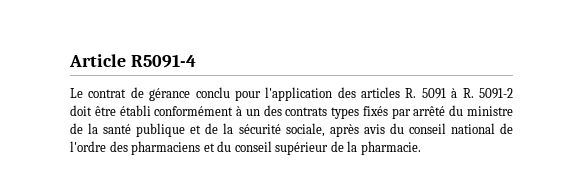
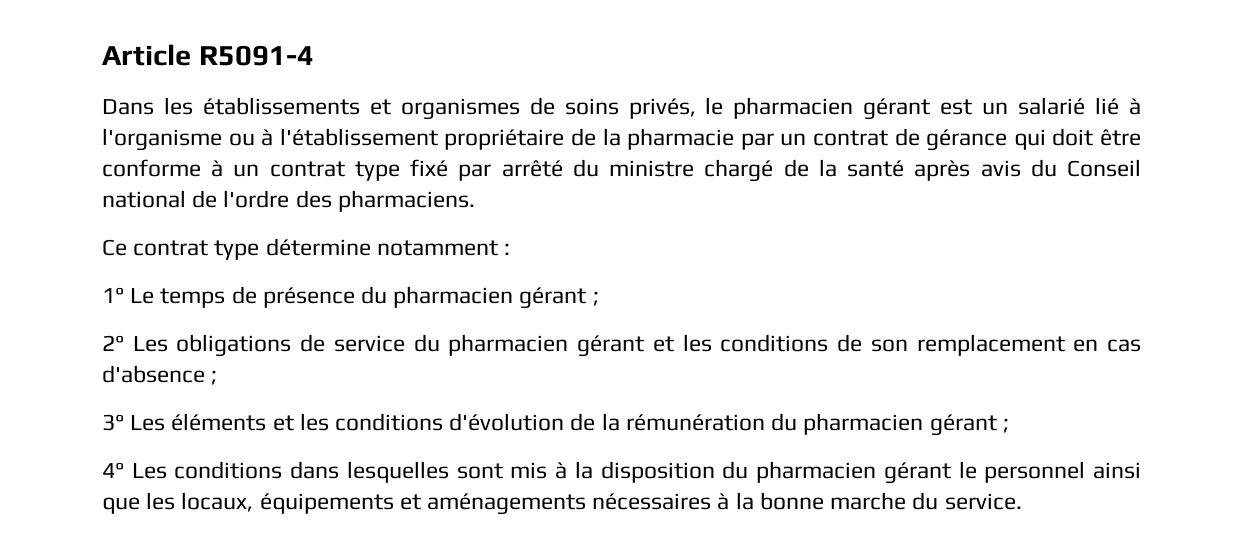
- Le contrat de gérance conclu pour l'application des articles R. 5091 à R. 5091-2 doit être établi conformément à un des contrats types fixés par arrêté du ministre de la santé publique et de la sécurité sociale, après avis du conseil national de l'ordre des pharmaciens et du conseil supérieur de la pharmacie.
+ Dans les établissements et organismes de soins privés, le pharmacien gérant est un salarié lié à l'organisme ou à l'établissement propriétaire de la pharmacie par un contrat de gérance qui doit être conforme à un contrat type fixé par arrêté du ministre chargé de la santé après avis du Conseil national de l'ordre des pharmaciens.
+ Ce contrat type détermine notamment :
+ 1° Le temps de présence du pharmacien gérant ;
+ 2° Les obligations de service du pharmacien gérant et les conditions de son remplacement en cas d'absence ;
+ 3° Les éléments et les conditions d'évolution de la rémunération du pharmacien gérant ;
+ 4° Les conditions dans lesquelles sont mis à la disposition du pharmacien gérant le personnel ainsi que les locaux, équipements et aménagements nécessaires à la bonne marche du service.

